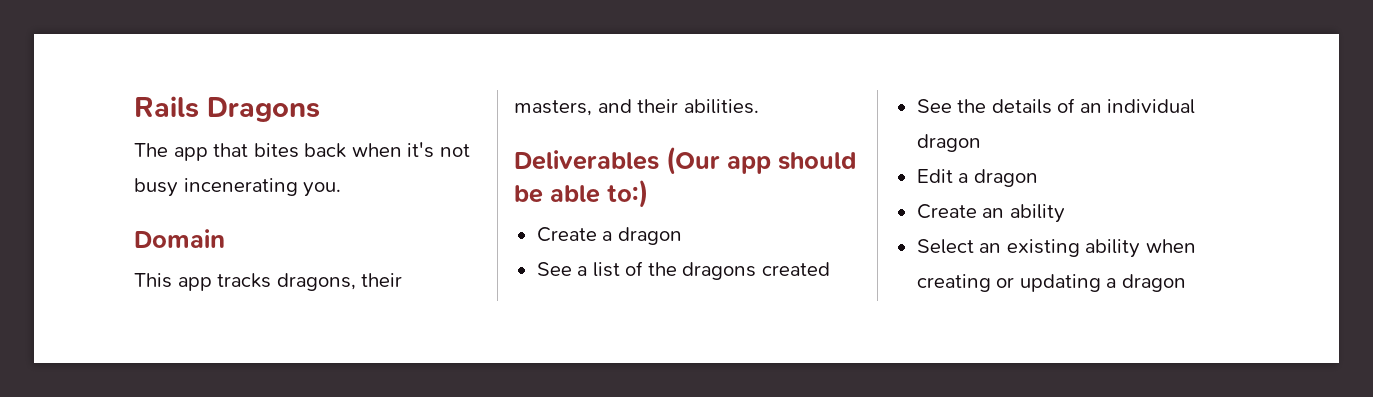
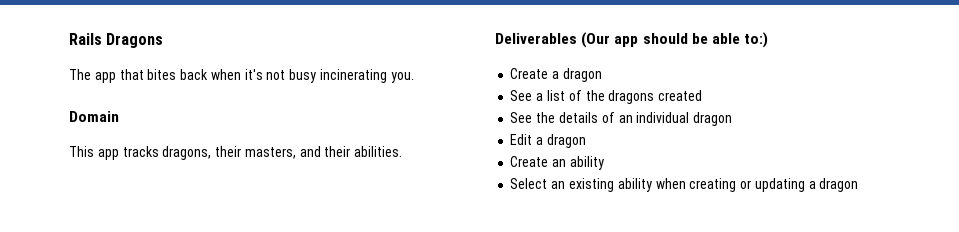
- The app that bites back when it's not busy incenerating you.
+ The app that bites back when it's not busy incinerating you.

